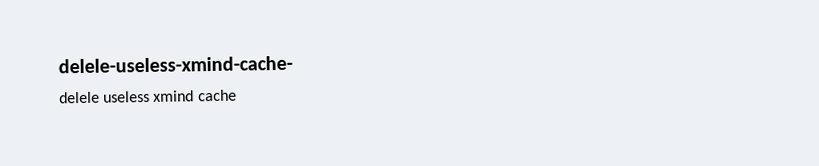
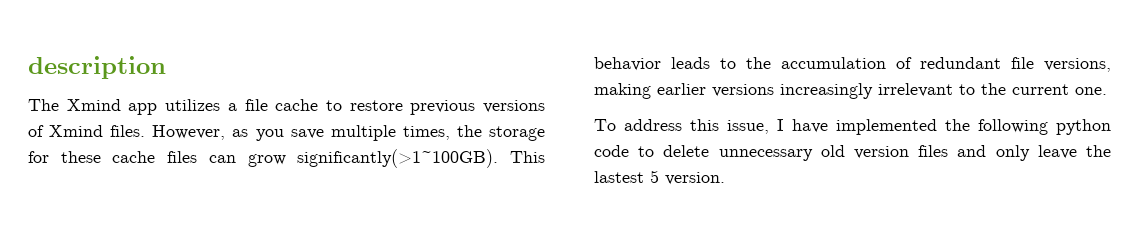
- delele-useless-xmind-cache-
- delele useless xmind cache
+ description
+ The Xmind app utilizes a file cache to restore previous versions of Xmind files. However, as you save multiple times, the storage for these cache files can grow significantly(>1~100GB). This behavior leads to the accumulation of redundant file versions, making earlier versions increasingly irrelevant to the current one.
+ To address this issue, I have implemented the following python code to delete unnecessary old version files and only leave the lastest 5 version.

